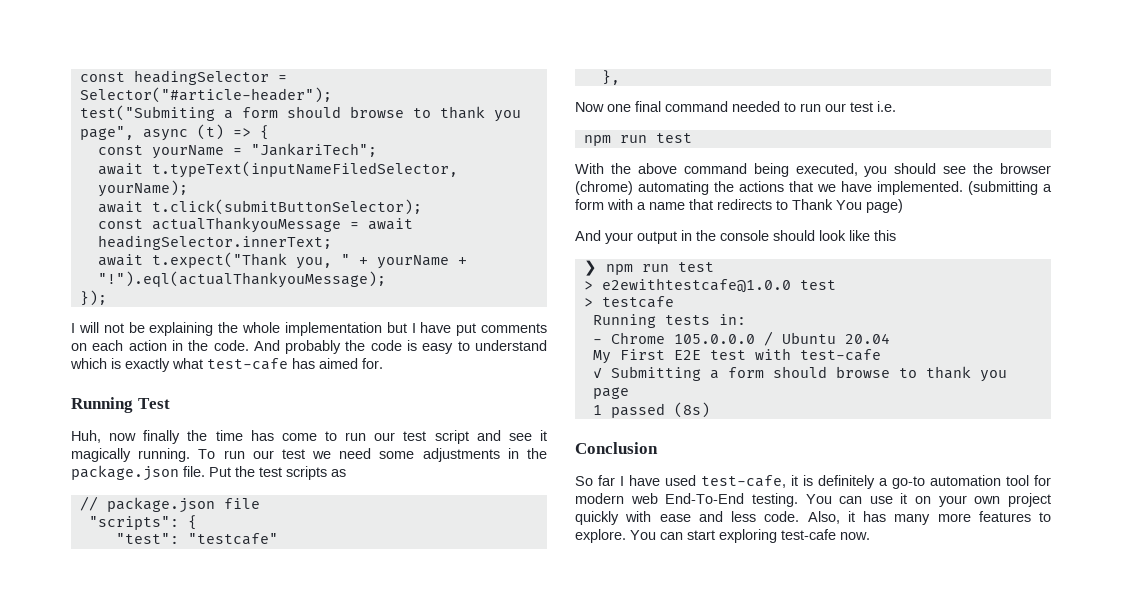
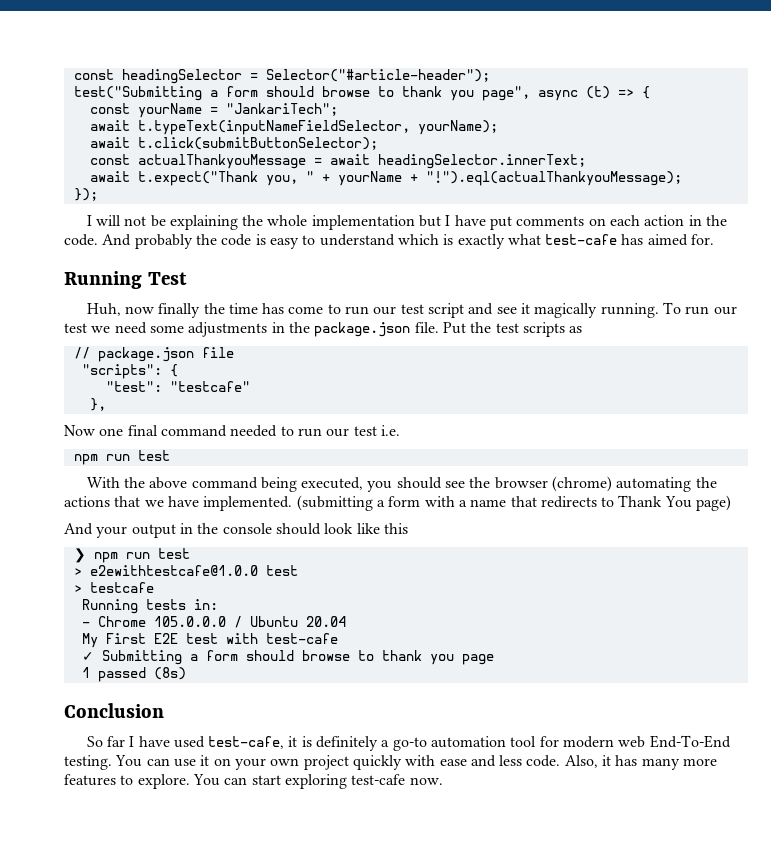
- test("Submiting a form should browse to thank you page", async (t) => {
+ test("Submitting a form should browse to thank you page", async (t) => {
- await t.typeText(inputNameFiledSelector, yourName);
+ await t.typeText(inputNameFieldSelector, yourName);

